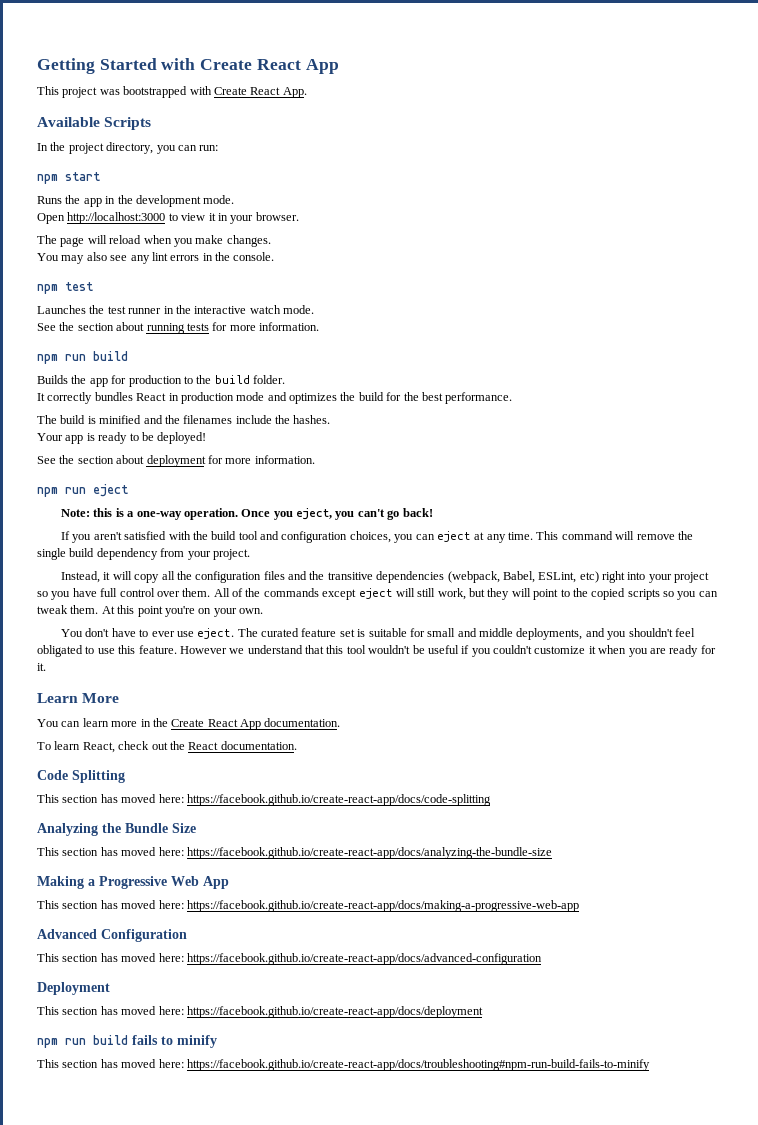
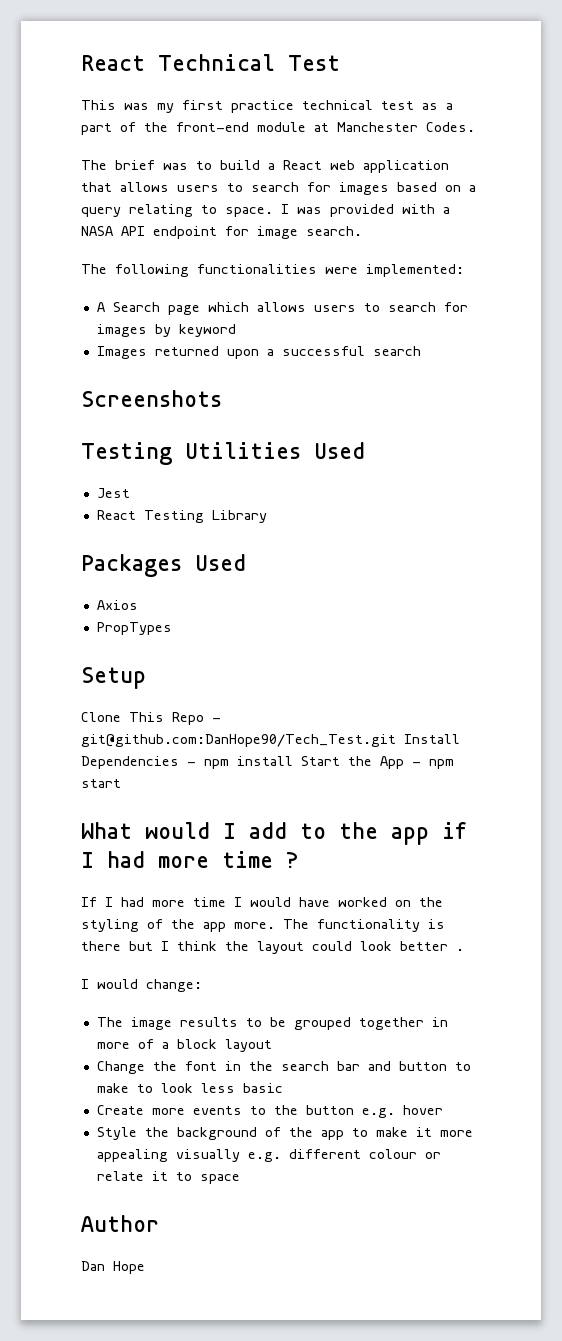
- Getting Started with Create React App
- This project was bootstrapped with Create React App.
- Available Scripts
- In the project directory, you can run:
- npm start
- Runs the app in the development mode.
- Open http://localhost:3000 to view it in your browser.
- The page will reload when you make changes.
- You may also see any lint errors in the console.
- npm test
- Launches the test runner in the interactive watch mode.
- See the section about running tests for more information.
- npm run build
- Builds the app for production to the build folder.
- It correctly bundles React in production mode and optimizes the build for the best performance.
- The build is minified and the filenames include the hashes.
- Your app is ready to be deployed!
- See the section about deployment for more information.
- npm run eject
- Note: this is a one-way operation. Once you eject, you can't go back!
- If you aren't satisfied with the build tool and configuration choices, you can eject at any time. This command will remove the single build dependency from your project.
- Instead, it will copy all the configuration files and the transitive dependencies (webpack, Babel, ESLint, etc) right into your project so you have full control over them. All of the commands except eject will still work, but they will point to the copied scripts so you can tweak them. At this point you're on your own.
- You don't have to ever use eject. The curated feature set is suitable for small and middle deployments, and you shouldn't feel obligated to use this feature. However we understand that this tool wouldn't be useful if you couldn't customize it when you are ready for it.
- Learn More
- You can learn more in the Create React App documentation.
- To learn React, check out the React documentation.
- Code Splitting
- This section has moved here: https://facebook.github.io/create-react-app/docs/code-splitting
- Analyzing the Bundle Size
- This section has moved here: https://facebook.github.io/create-react-app/docs/analyzing-the-bundle-size
- Making a Progressive Web App
- This section has moved here: https://facebook.github.io/create-react-app/docs/making-a-progressive-web-app
- Advanced Configuration
- This section has moved here: https://facebook.github.io/create-react-app/docs/advanced-configuration
- Deployment
- This section has moved here: https://facebook.github.io/create-react-app/docs/deployment
- npm run build fails to minify
- This section has moved here: https://facebook.github.io/create-react-app/docs/troubleshooting#npm-run-build-fails-to-minify
+ React Technical Test
+ This was my first practice technical test as a part of the front-end module at Manchester Codes.
+ The brief was to build a React web application that allows users to search for images based on a query relating to space. I was provided with a NASA API endpoint for image search.
+ The following functionalities were implemented:
+ A Search page which allows users to search for images by keyword
+ Images returned upon a successful search
+ Screenshots
+ Testing Utilities Used
+ Jest
+ React Testing Library
+ Packages Used
+ Axios
+ PropTypes
+ Setup
+ Clone This Repo - git@github.com:DanHope90/Tech_Test.git Install Dependencies - npm install Start the App - npm start
+ What would I add to the app if I had more time ?
+ If I had more time I would have worked on the styling of the app more. The functionality is there but I think the layout could look better .
+ I would change:
+ The image results to be grouped together in more of a block layout
+ Change the font in the search bar and button to make to look less basic
+ Create more events to the button e.g. hover
+ Style the background of the app to make it more appealing visually e.g. different colour or relate it to space
+ Author
+ Dan Hope

